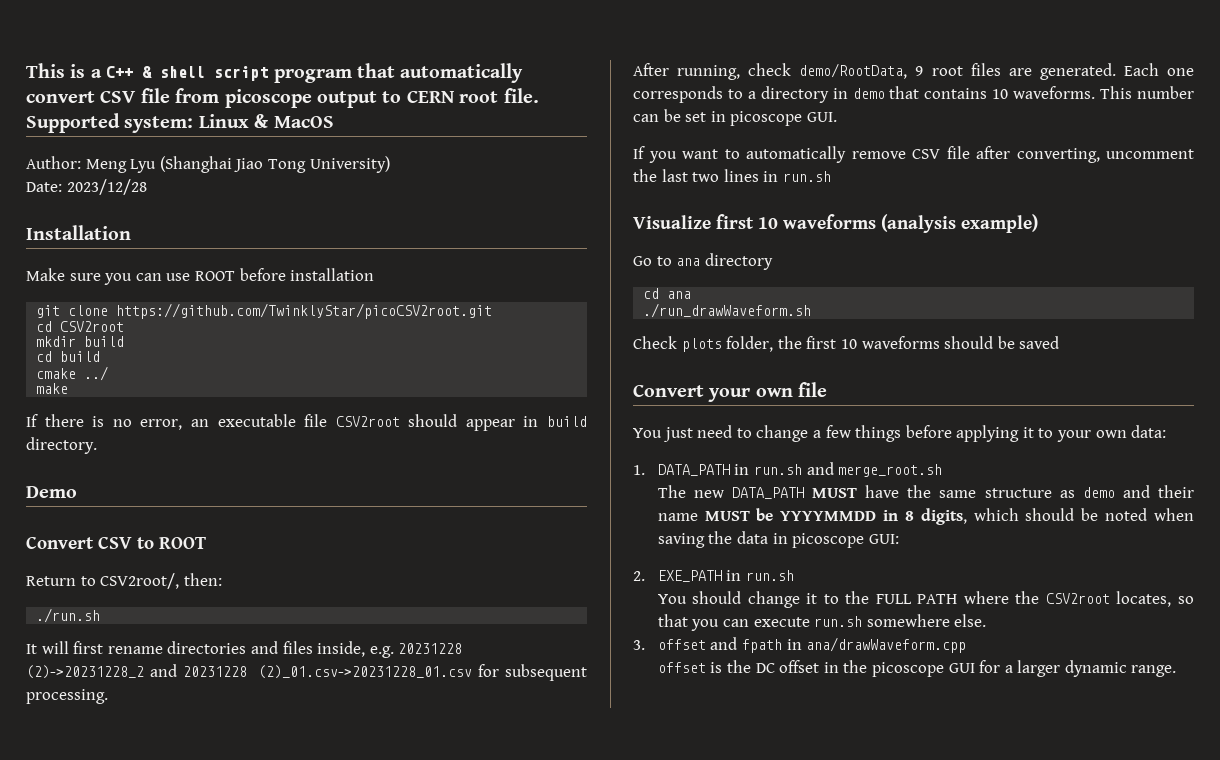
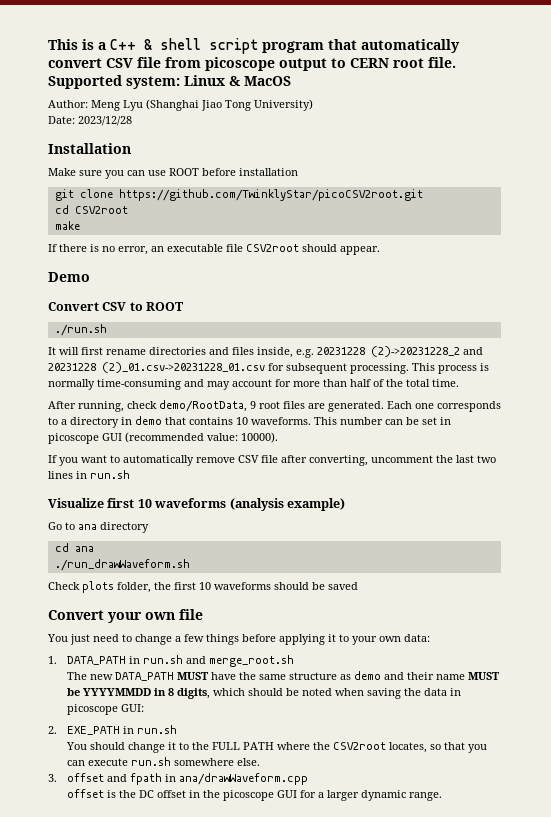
- mkdir build
- cd build
- cmake ../
- If there is no error, an executable file CSV2root should appear in build directory.
+ If there is no error, an executable file CSV2root should appear.
- Return to CSV2root/, then:
+ This process is normally time-consuming and may account for more than half of the total time.
- This number can be set in picoscope GUI.
+ This number can be set in picoscope GUI (recommended value: 10000).

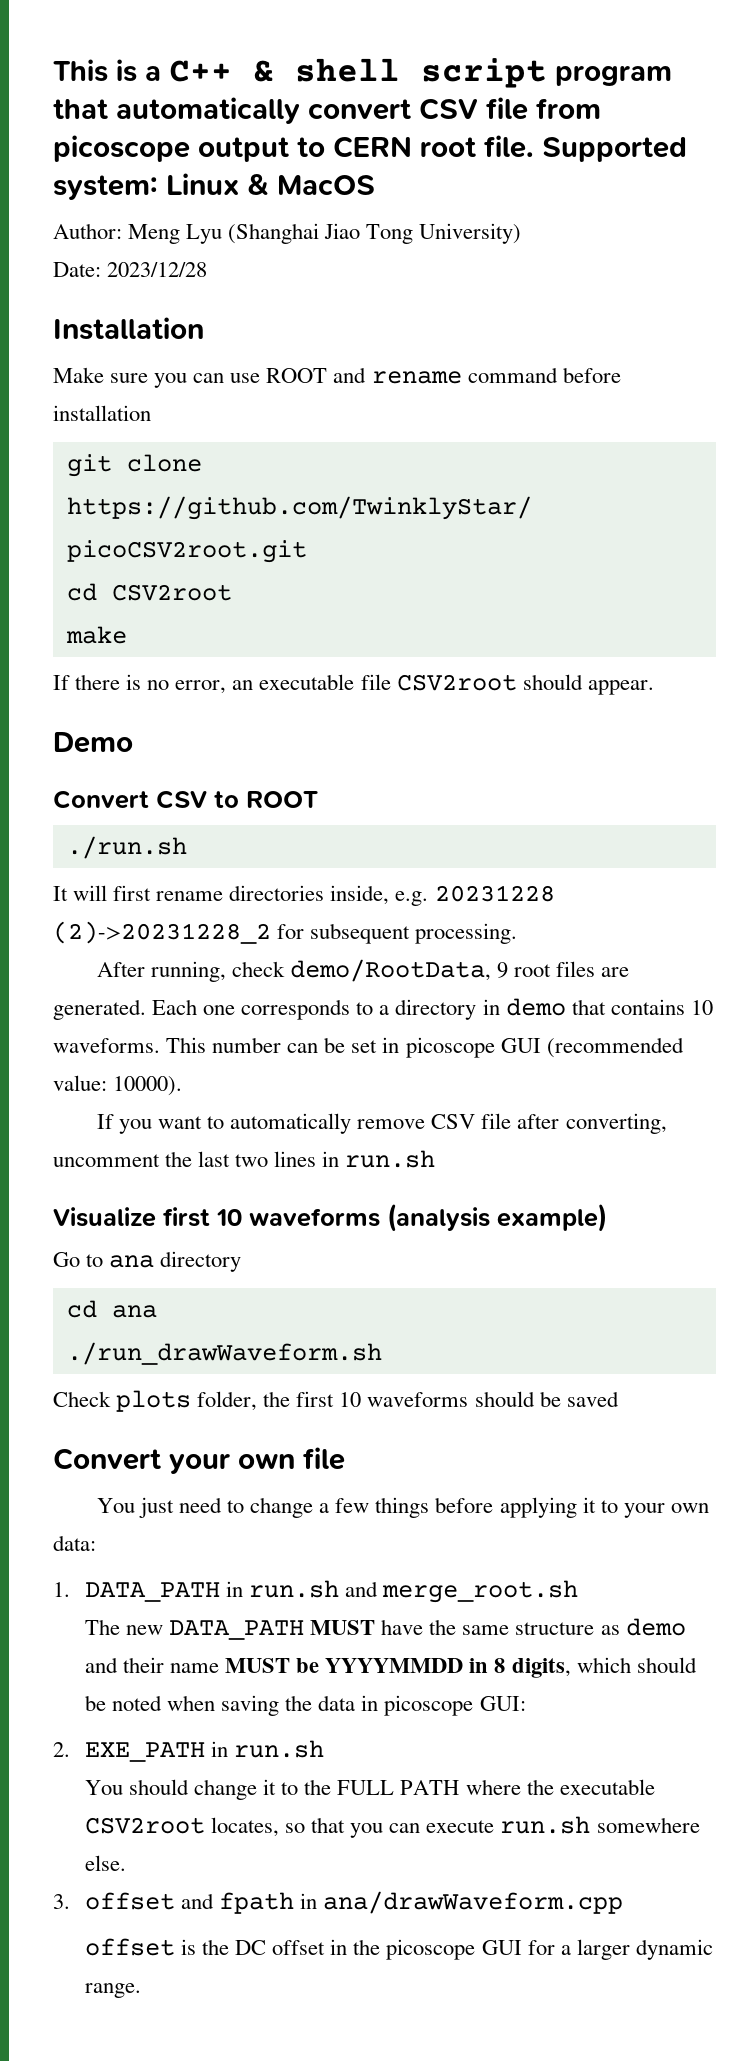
- Make sure you can use ROOT before installation
+ Make sure you can use ROOT and rename command before installation
- It will first rename directories and files inside, e.g. 20231228 (2)->20231228_2 and 20231228 (2)_01.csv->20231228_01.csv for subsequent processing. This process is normally time-consuming and may account for more than half of the total time.
+ It will first rename directories inside, e.g. 20231228 (2)->20231228_2 for subsequent processing.
- You should change it to the FULL PATH where the CSV2root locates, so that you can execute run.sh somewhere else.
+ You should change it to the FULL PATH where the executable CSV2root locates, so that you can execute run.sh somewhere else.

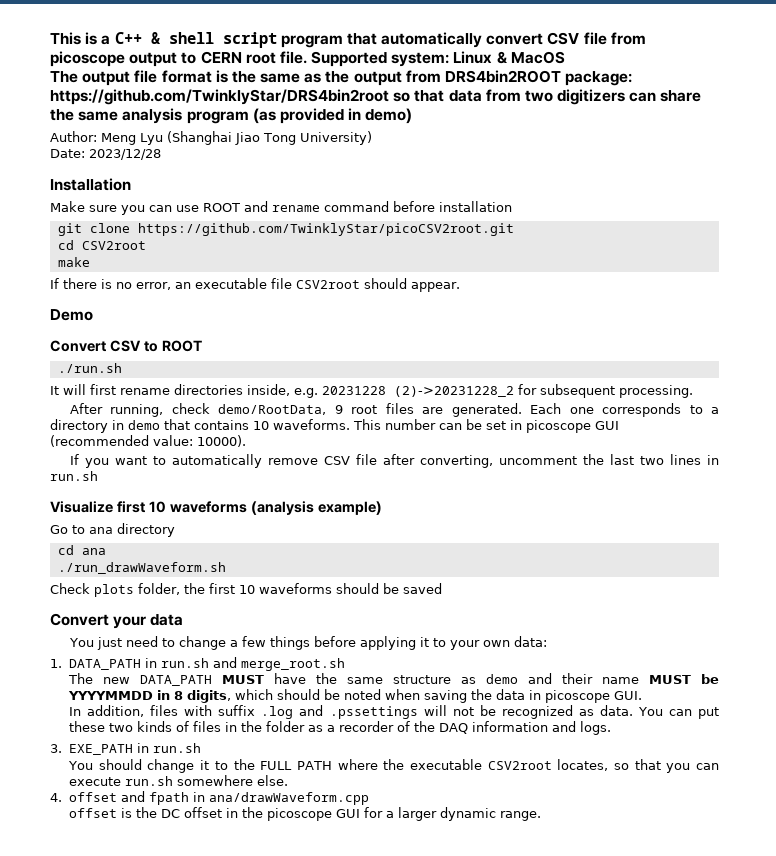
+ The output file format is the same as the output from DRS4bin2ROOT package: https://github.com/TwinklyStar/DRS4bin2root so that data from two digitizers can share the same analysis program (as provided in demo)
- Convert your own file
+ Convert your data
- The new DATA_PATH MUST have the same structure as demo and their name MUST be YYYYMMDD in 8 digits, which should be noted when saving the data in picoscope GUI:
- 2. EXE_PATH in run.sh
+ The new DATA_PATH MUST have the same structure as demo and their name MUST be YYYYMMDD in 8 digits, which should be noted when saving the data in picoscope GUI.
+ In addition, files with suffix .log and .pssettings will not be recognized as data. You can put these two kinds of files in the folder as a recorder of the DAQ information and logs.
+ 3. EXE_PATH in run.sh
- 3. offset and fpath in ana/drawWaveform.cpp
+ 4. offset and fpath in ana/drawWaveform.cpp

